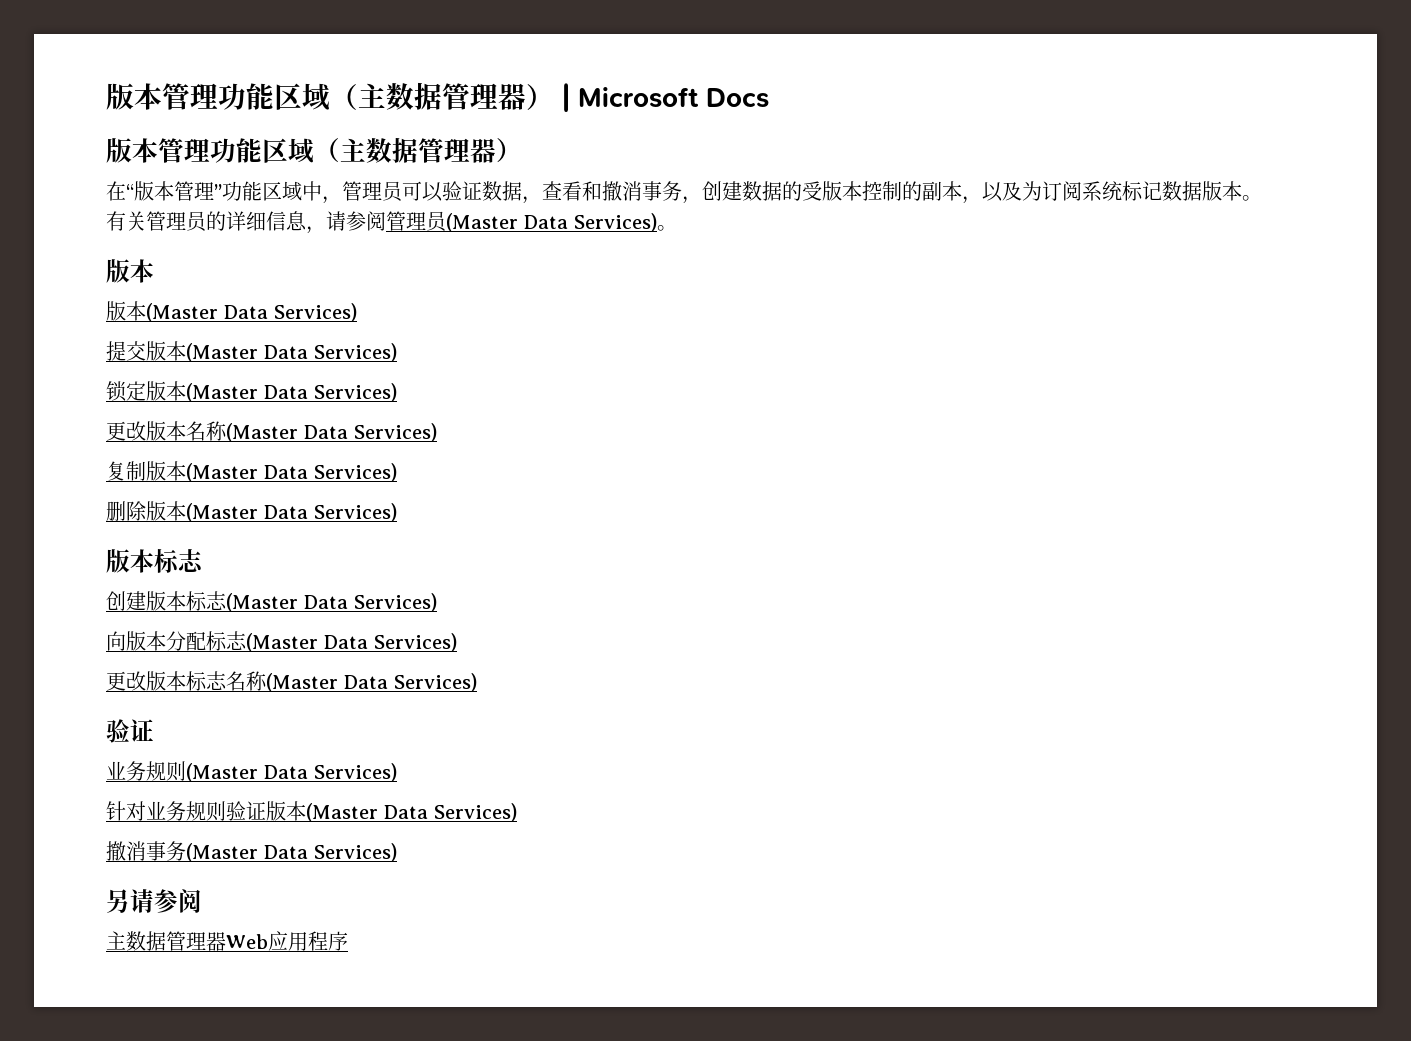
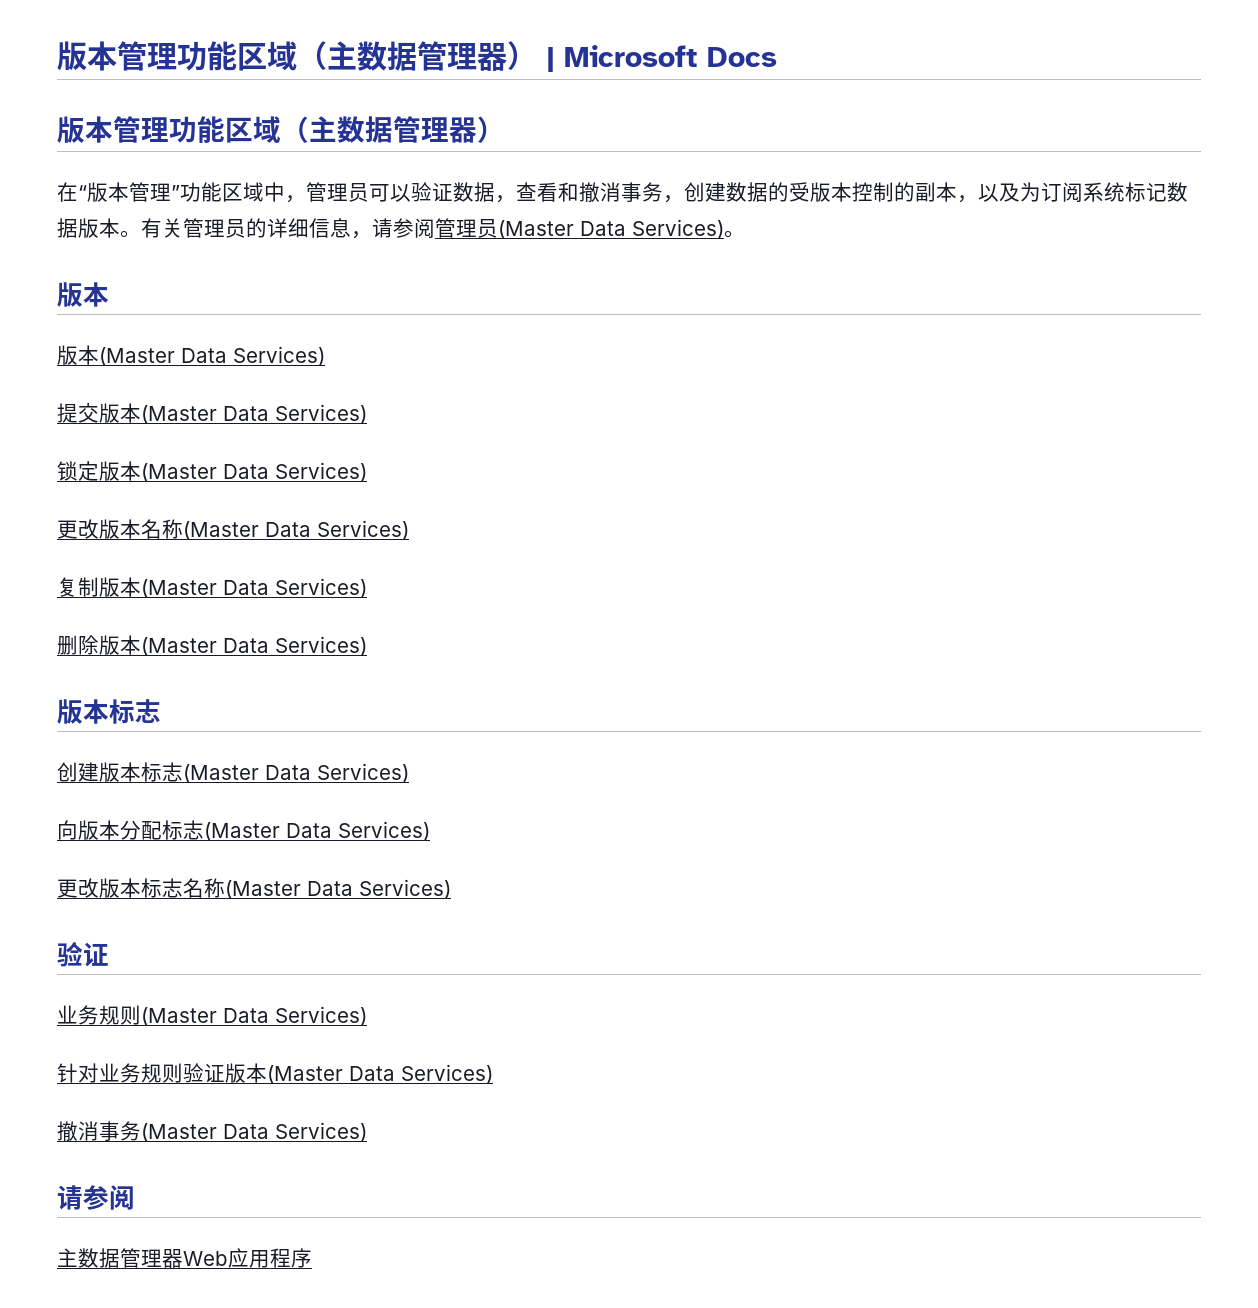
  撤消事务(Master Data Services)
- 另请参阅
+ 请参阅

